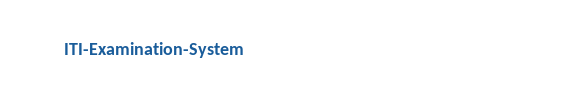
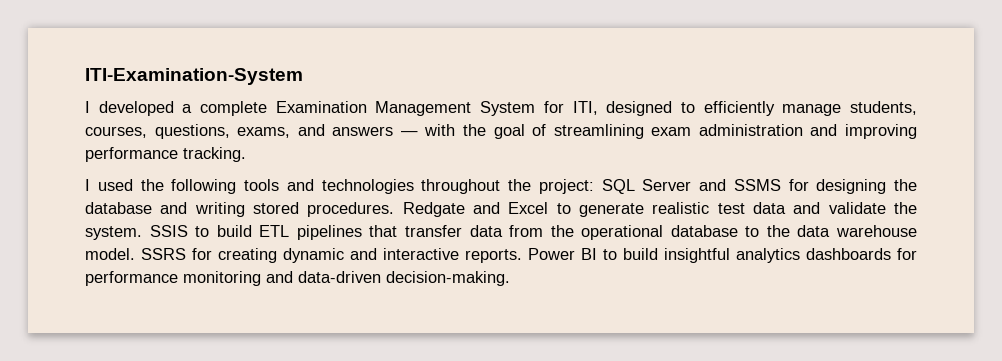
+ I developed a complete Examination Management System for ITI, designed to efficiently manage students, courses, questions, exams, and answers — with the goal of streamlining exam administration and improving performance tracking.
+ I used the following tools and technologies throughout the project: SQL Server and SSMS for designing the database and writing stored procedures. Redgate and Excel to generate realistic test data and validate the system. SSIS to build ETL pipelines that transfer data from the operational database to the data warehouse model. SSRS for creating dynamic and interactive reports. Power BI to build insightful analytics dashboards for performance monitoring and data-driven decision-making.

